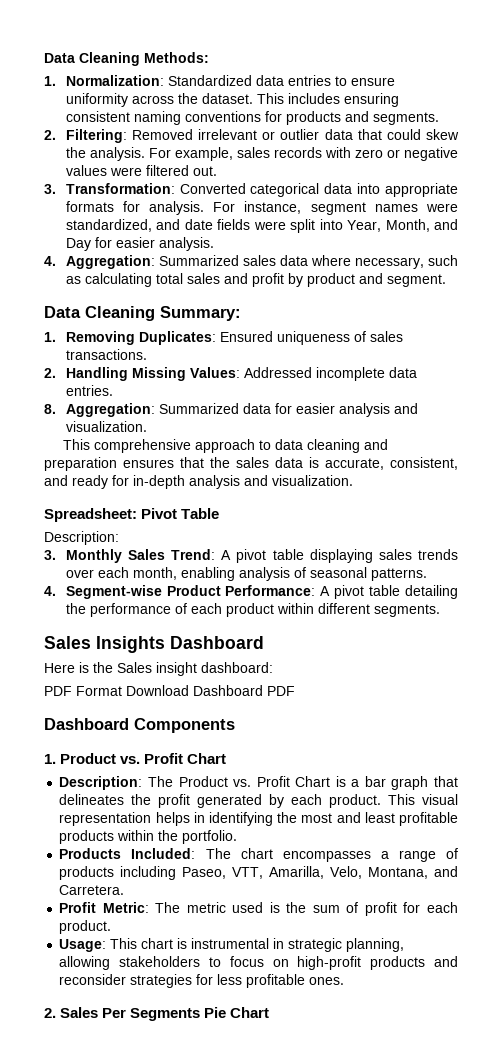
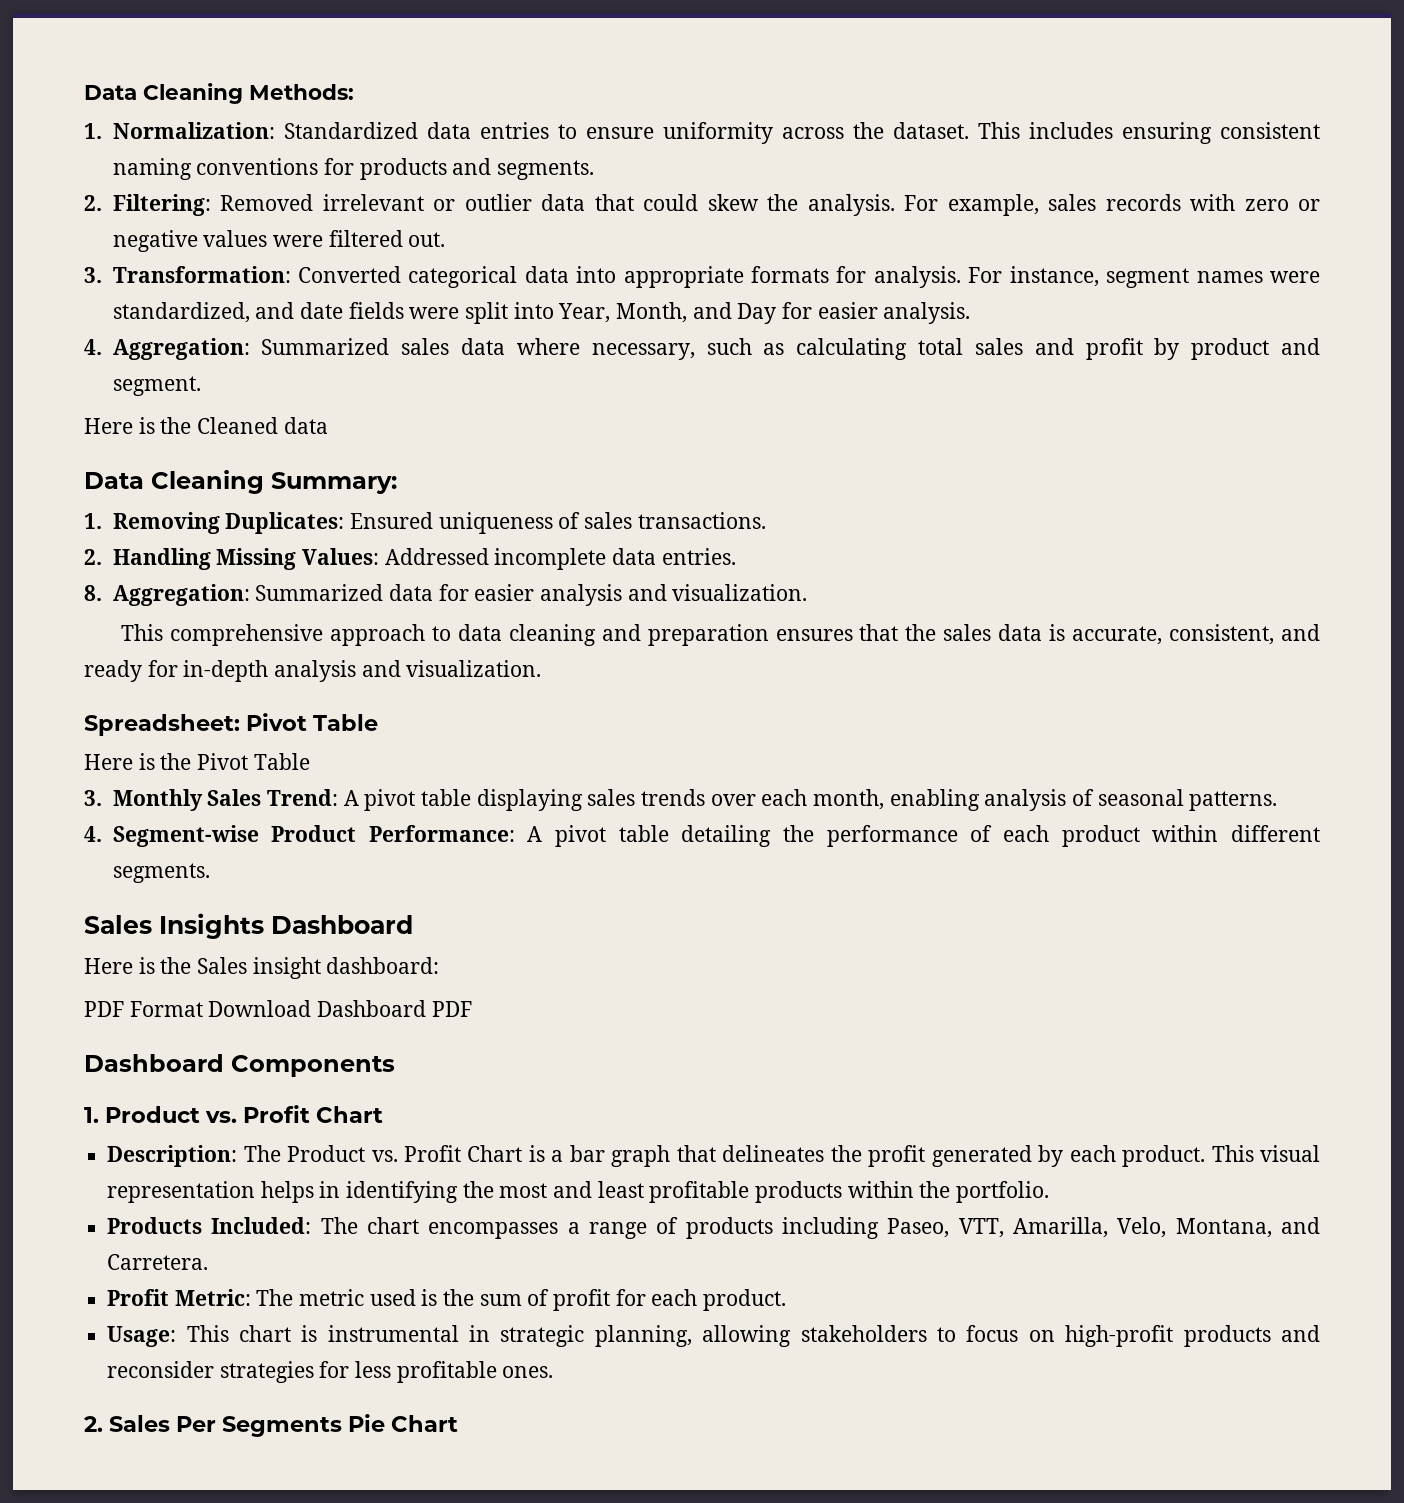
+ Here is the Cleaned data
  Spreadsheet: Pivot Table
- Description:
+ Here is the Pivot Table

